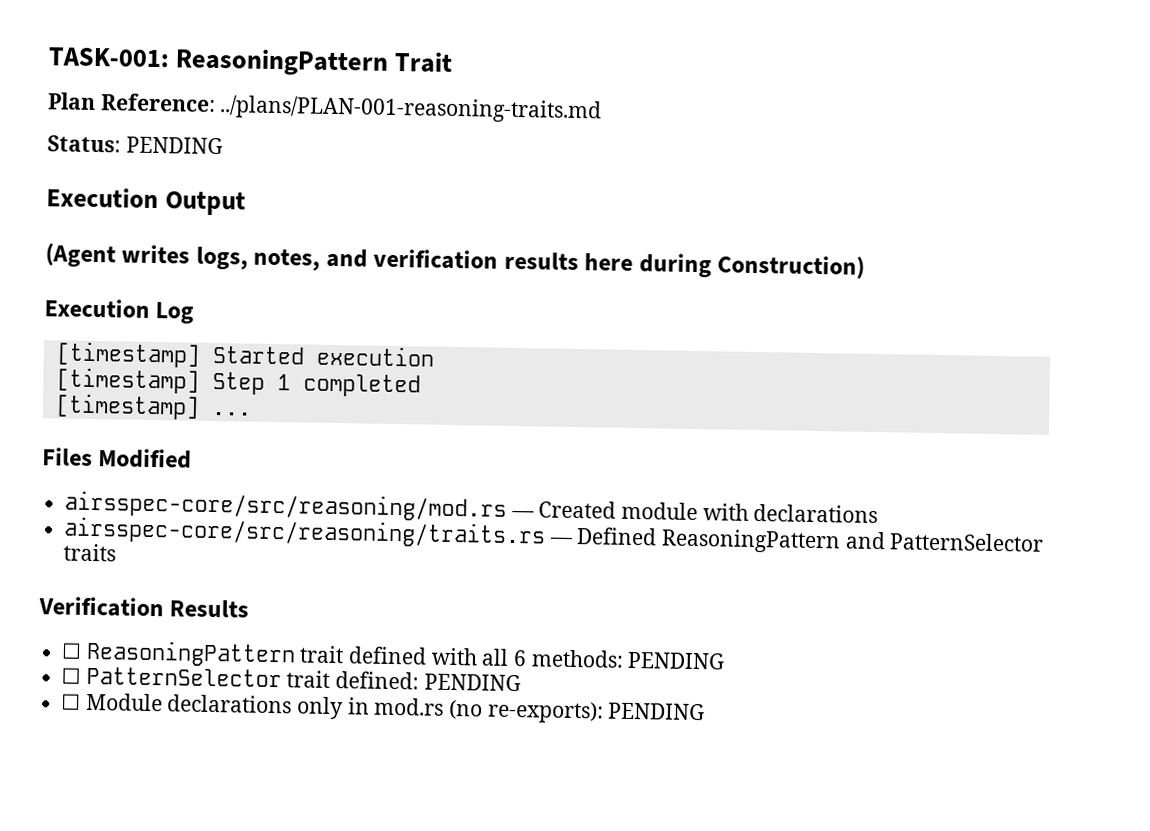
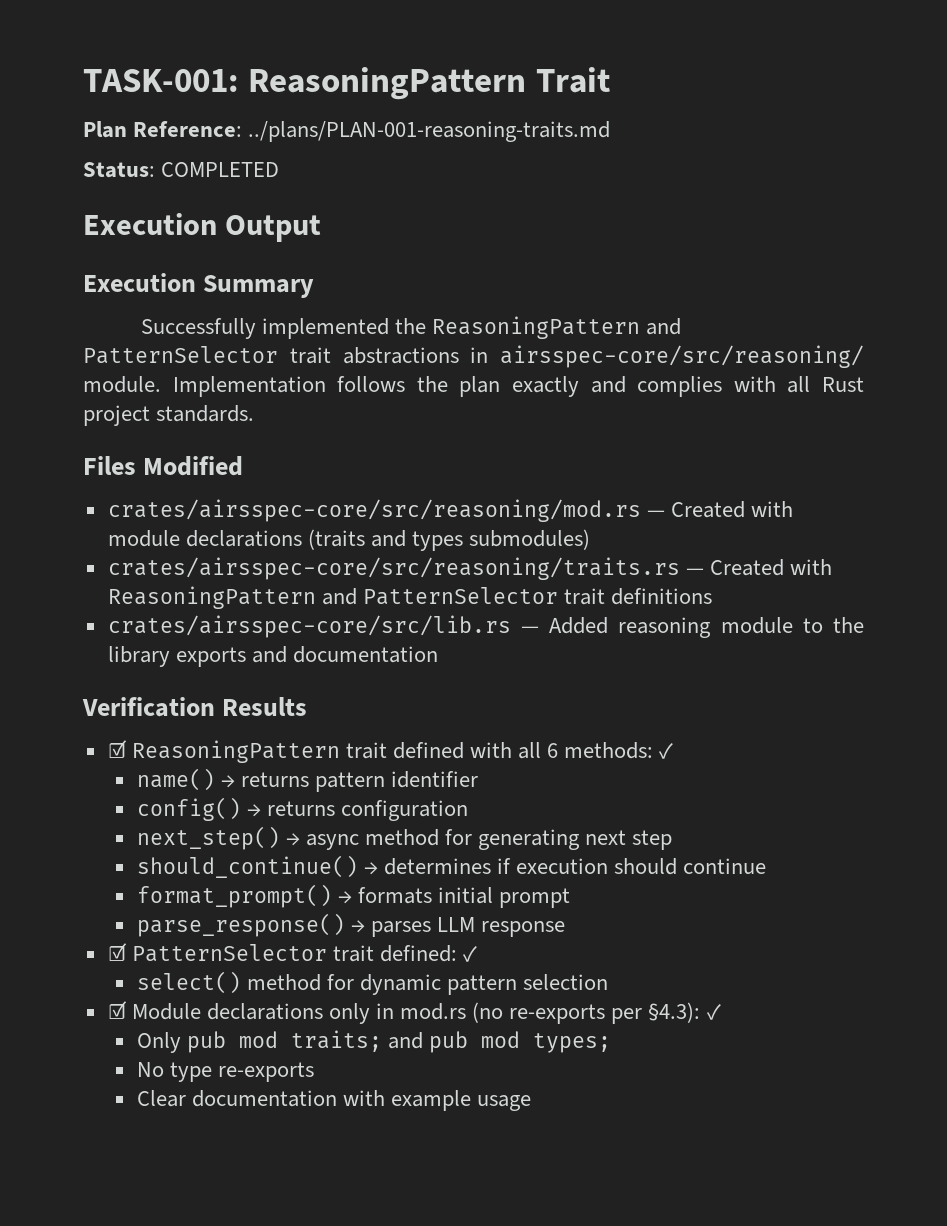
- Status: PENDING
+ Status: COMPLETED
- (Agent writes logs, notes, and verification results here during Construction)
- Execution Log
- [timestamp] Started execution
- [timestamp] Step 1 completed
- [timestamp] ...
+ Execution Summary
+ Successfully implemented the ReasoningPattern and PatternSelector trait abstractions in airsspec-core/src/reasoning/ module. Implementation follows the plan exactly and complies with all Rust project standards.
- airsspec-core/src/reasoning/mod.rs — Created module with declarations
- airsspec-core/src/reasoning/traits.rs — Defined ReasoningPattern and PatternSelector traits
+ crates/airsspec-core/src/reasoning/mod.rs — Created with module declarations (traits and types submodules)
+ crates/airsspec-core/src/reasoning/traits.rs — Created with ReasoningPattern and PatternSelector trait definitions
+ crates/airsspec-core/src/lib.rs — Added reasoning module to the library exports and documentation
- ☐ ReasoningPattern trait defined with all 6 methods: PENDING
- ☐ PatternSelector trait defined: PENDING
- ☐ Module declarations only in mod.rs (no re-exports): PENDING
+ ☑ ReasoningPattern trait defined with all 6 methods: ✓
+ name() → returns pattern identifier
+ config() → returns configuration
+ next_step() → async method for generating next step
+ should_continue() → determines if execution should continue
+ format_prompt() → formats initial prompt
+ parse_response() → parses LLM response
+ ☑ PatternSelector trait defined: ✓
+ select() method for dynamic pattern selection
+ ☑ Module declarations only in mod.rs (no re-exports per §4.3): ✓
+ Only pub mod traits; and pub mod types;
+ No type re-exports
+ Clear documentation with example usage

